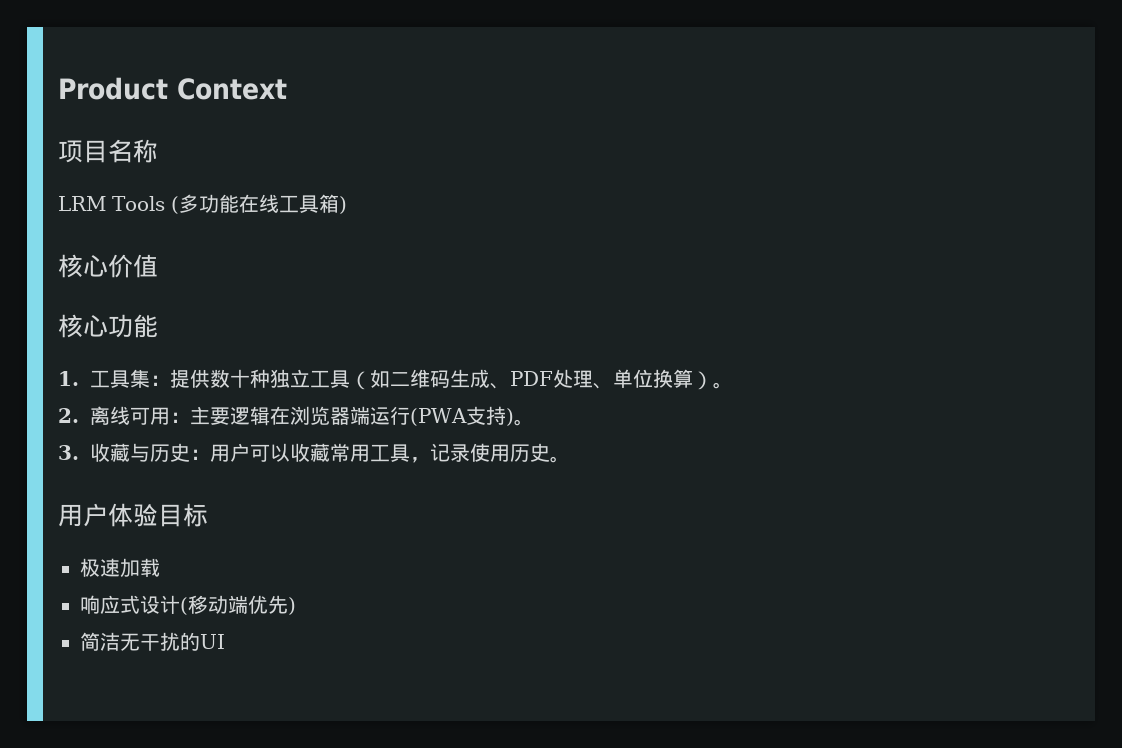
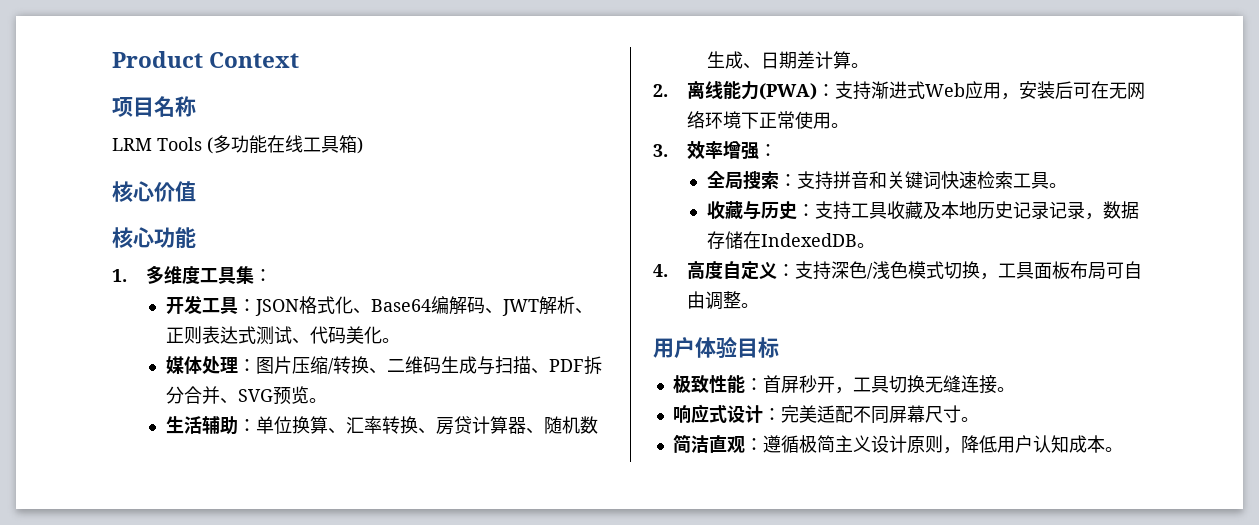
- 1.工具集：提供数十种独立工具（如二维码生成、PDF处理、单位换算）。
- 2.离线可用：主要逻辑在浏览器端运行(PWA支持)。
- 3.收藏与历史：用户可以收藏常用工具，记录使用历史。
+ 1.多维度工具集：
+ 开发工具：JSON格式化、Base64编解码、JWT解析、正则表达式测试、代码美化。
+ 媒体处理：图片压缩/转换、二维码生成与扫描、PDF拆分合并、SVG预览。
+ 生活辅助：单位换算、汇率转换、房贷计算器、随机数生成、日期差计算。
+ 2.离线能力(PWA)：支持渐进式Web应用，安装后可在无网络环境下正常使用。
+ 3.效率增强：
+ 全局搜索：支持拼音和关键词快速检索工具。
+ 收藏与历史：支持工具收藏及本地历史记录记录，数据存储在IndexedDB。
+ 4.高度自定义：支持深色/浅色模式切换，工具面板布局可自由调整。
  用户体验目标
- 极速加载
- 响应式设计(移动端优先)
- 简洁无干扰的UI
+ 极致性能：首屏秒开，工具切换无缝连接。
+ 响应式设计：完美适配不同屏幕尺寸。
+ 简洁直观：遵循极简主义设计原则，降低用户认知成本。

